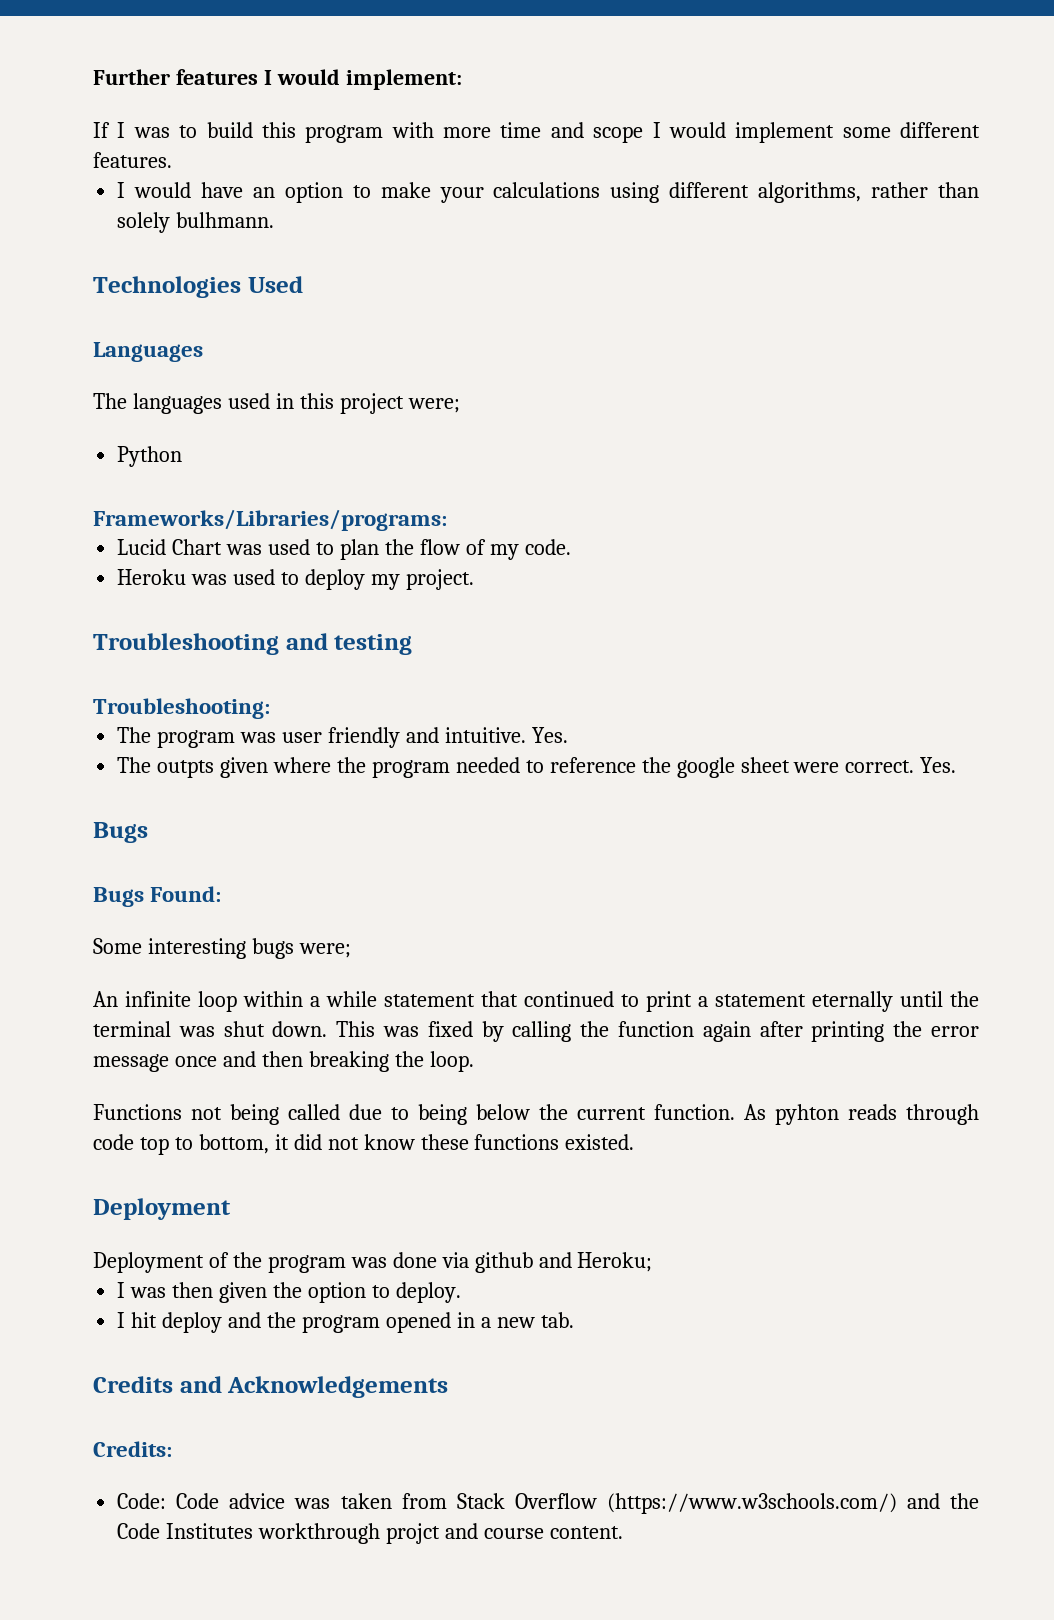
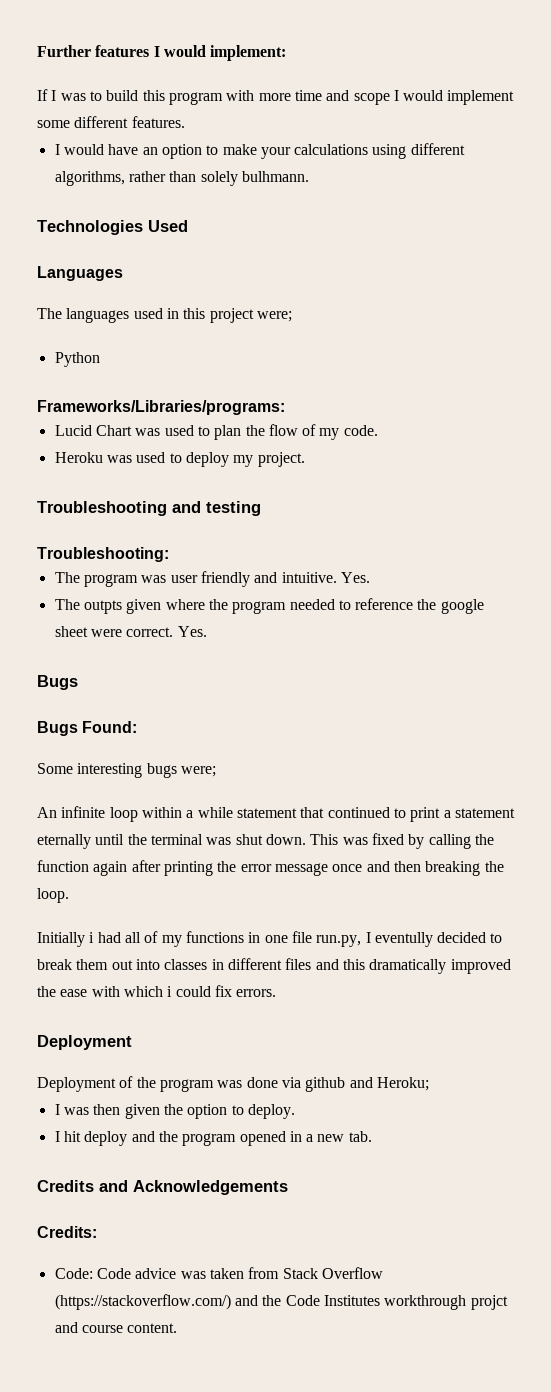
- Functions not being called due to being below the current function. As pyhton reads through code top to bottom, it did not know these functions existed.
+ Initially i had all of my functions in one file run.py, I eventully decided to break them out into classes in different files and this dramatically improved the ease with which i could fix errors.
- Code: Code advice was taken from Stack Overflow (https://www.w3schools.com/) and the Code Institutes workthrough projct and course content.
+ Code: Code advice was taken from Stack Overflow (https://stackoverflow.com/) and the Code Institutes workthrough projct and course content.

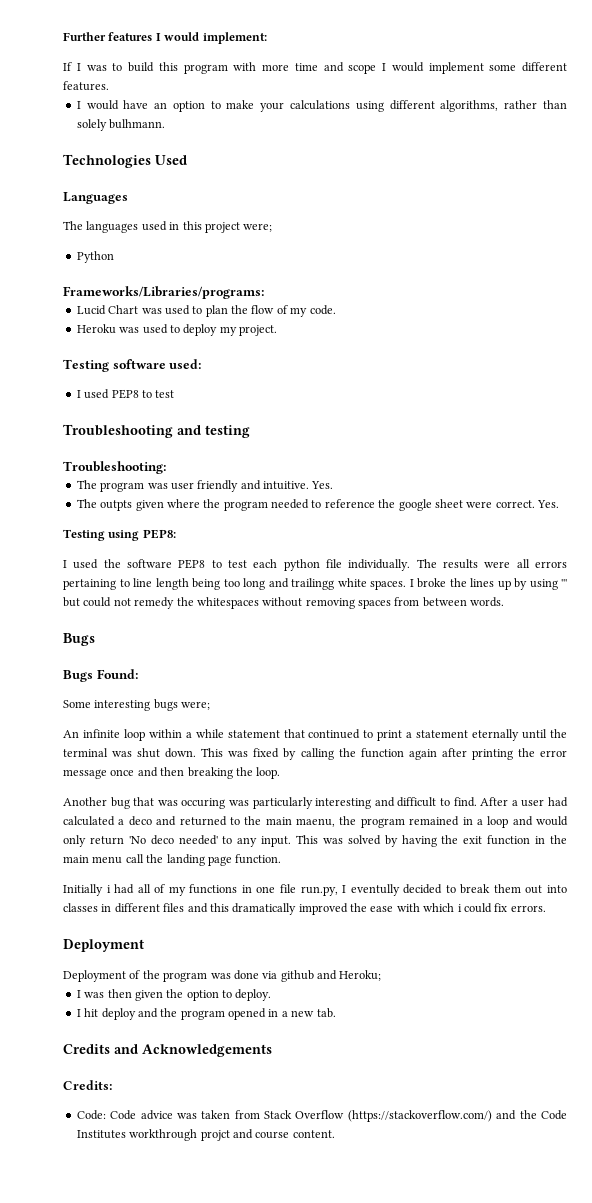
+ Testing software used:
+ I used PEP8 to test
+ Testing using PEP8:
+ I used the software PEP8 to test each python file individually. The results were all errors pertaining to line length being too long and trailingg white spaces. I broke the lines up by using ''' but could not remedy the whitespaces without removing spaces from between words.
+ Another bug that was occuring was particularly interesting and difficult to find. After a user had calculated a deco and returned to the main maenu, the program remained in a loop and would only return 'No deco needed' to any input. This was solved by having the exit function in the main menu call the landing page function.

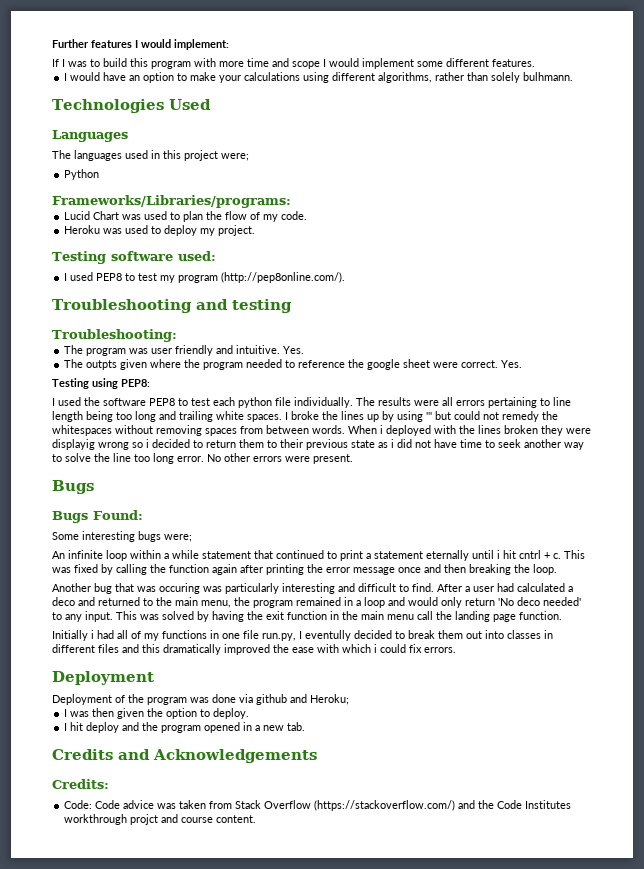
- I used PEP8 to test
+ I used PEP8 to test my program (http://pep8online.com/).
- The results were all errors pertaining to line length being too long and trailingg white spaces.
+ The results were all errors pertaining to line length being too long and trailing white spaces.
+ When i deployed with the lines broken they were displayig wrong so i decided to return them to their previous state as i did not have time to seek another way to solve the line too long error. No other errors were present.
- An infinite loop within a while statement that continued to print a statement eternally until the terminal was shut down.
+ An infinite loop within a while statement that continued to print a statement eternally until i hit cntrl + c.
- After a user had calculated a deco and returned to the main maenu, the program remained in a loop and would only return 'No deco needed' to any input.
+ After a user had calculated a deco and returned to the main menu, the program remained in a loop and would only return 'No deco needed' to any input.

